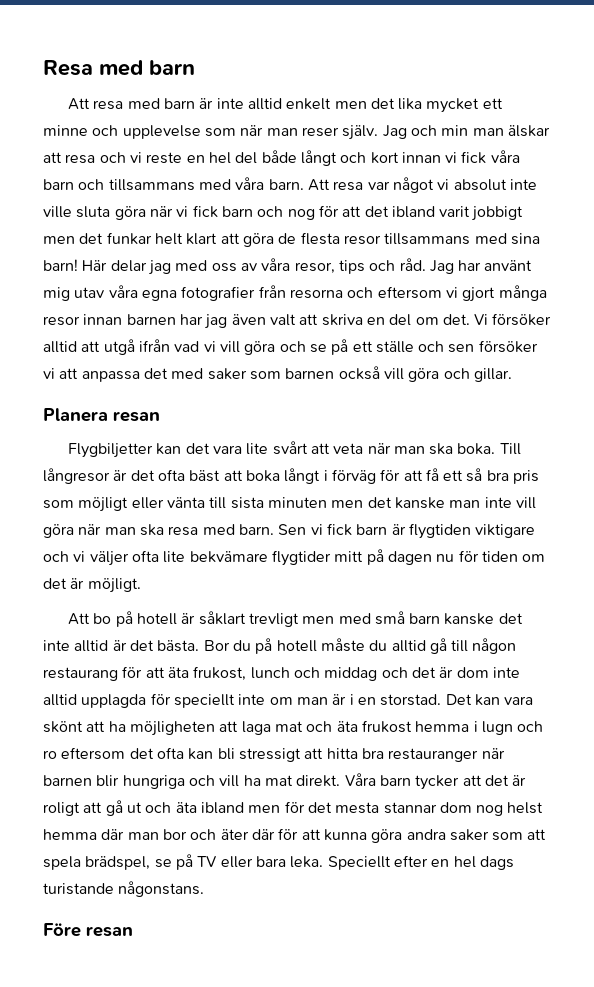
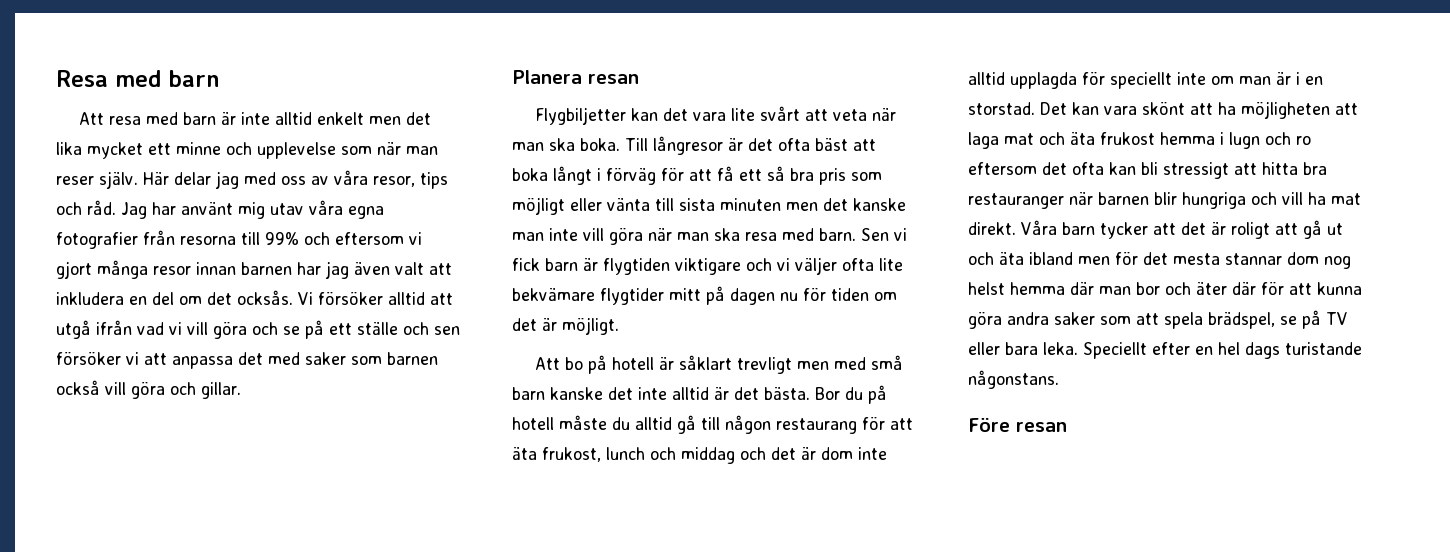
- Jag och min man älskar att resa och vi reste en hel del både långt och kort innan vi fick våra barn och tillsammans med våra barn. Att resa var något vi absolut inte ville sluta göra när vi fick barn och nog för att det ibland varit jobbigt men det funkar helt klart att göra de flesta resor tillsammans med sina barn!
- Jag har använt mig utav våra egna fotografier från resorna och eftersom vi gjort många resor innan barnen har jag även valt att skriva en del om det.
+ Jag har använt mig utav våra egna fotografier från resorna till 99% och eftersom vi gjort många resor innan barnen har jag även valt att inkludera en del om det ocksås.

